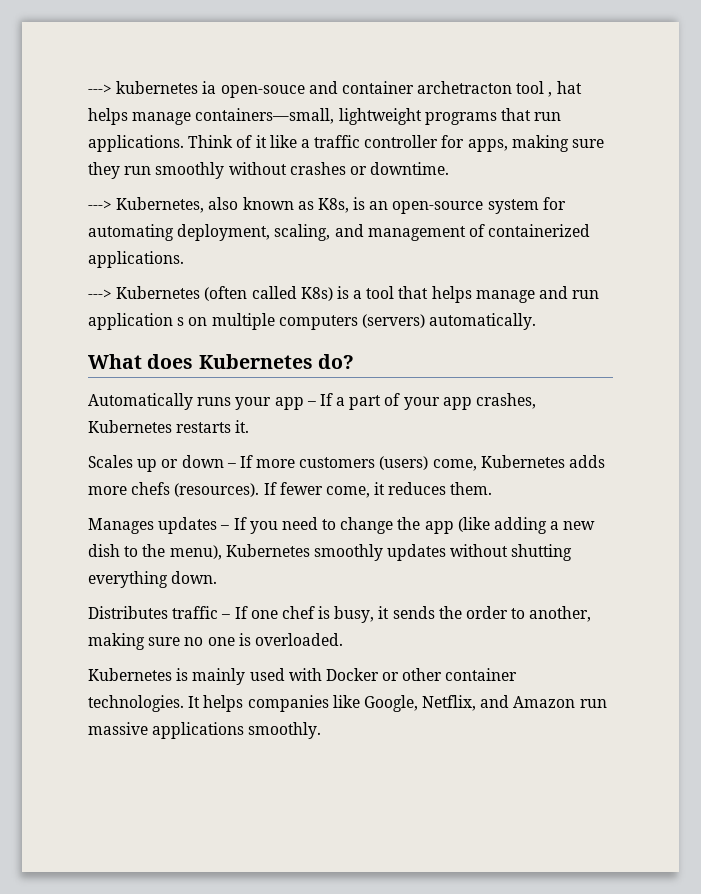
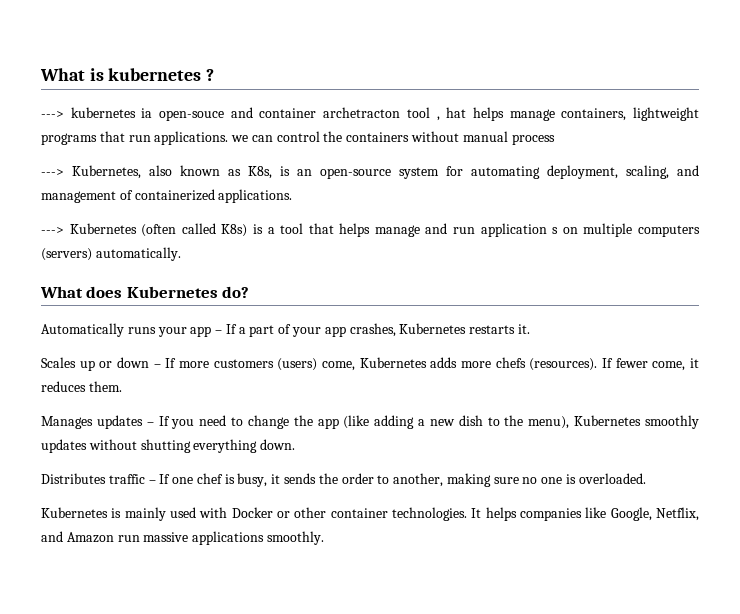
+ What is kubernetes ?
- ---> kubernetes ia open-souce and container archetracton tool , hat helps manage containers—small, lightweight programs that run applications. Think of it like a traffic controller for apps, making sure they run smoothly without crashes or downtime.
+ ---> kubernetes ia open-souce and container archetracton tool , hat helps manage containers, lightweight programs that run applications. we can control the containers without manual process

